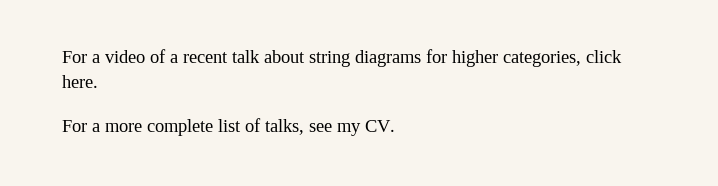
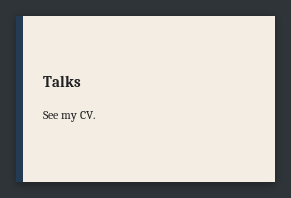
- For a video of a recent talk about string diagrams for higher categories, click here.
- For a more complete list of talks, see my CV.
+ Talks
+ See my CV.

